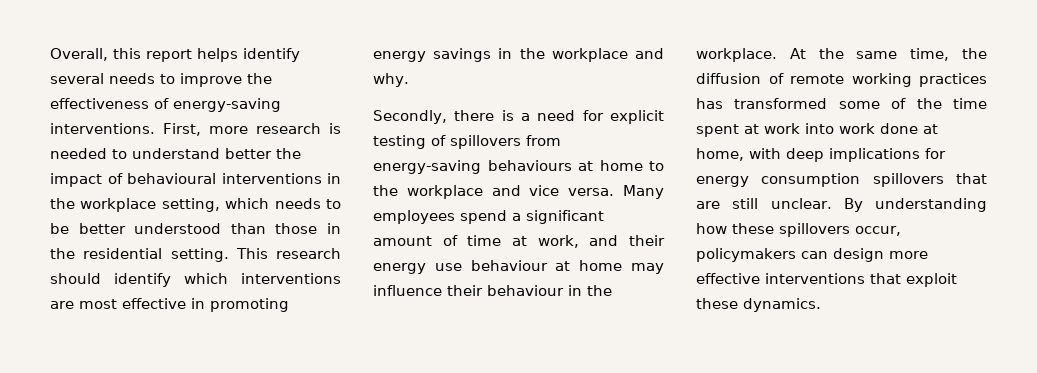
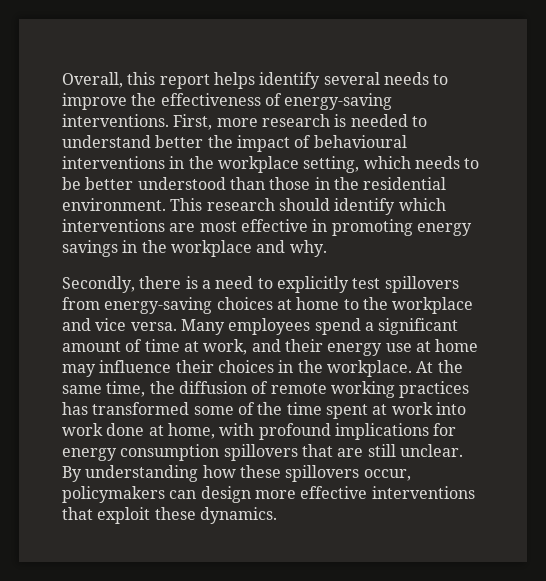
- First, more research is needed to understand better the impact of behavioural interventions in the workplace setting, which needs to be better understood than those in the residential setting.
+ First, more research is needed to understand better the impact of behavioural interventions in the workplace setting, which needs to be better understood than those in the residential environment.
- Secondly, there is a need for explicit testing of spillovers from energy-saving behaviours at home to the workplace and vice versa.
+ Secondly, there is a need to explicitly test spillovers from energy-saving choices at home to the workplace and vice versa.
- Many employees spend a significant amount of time at work, and their energy use behaviour at home may influence their behaviour in the workplace.
+ Many employees spend a significant amount of time at work, and their energy use at home may influence their choices in the workplace.
- At the same time, the diffusion of remote working practices has transformed some of the time spent at work into work done at home, with deep implications for energy consumption spillovers that are still unclear.
+ At the same time, the diffusion of remote working practices has transformed some of the time spent at work into work done at home, with profound implications for energy consumption spillovers that are still unclear.

